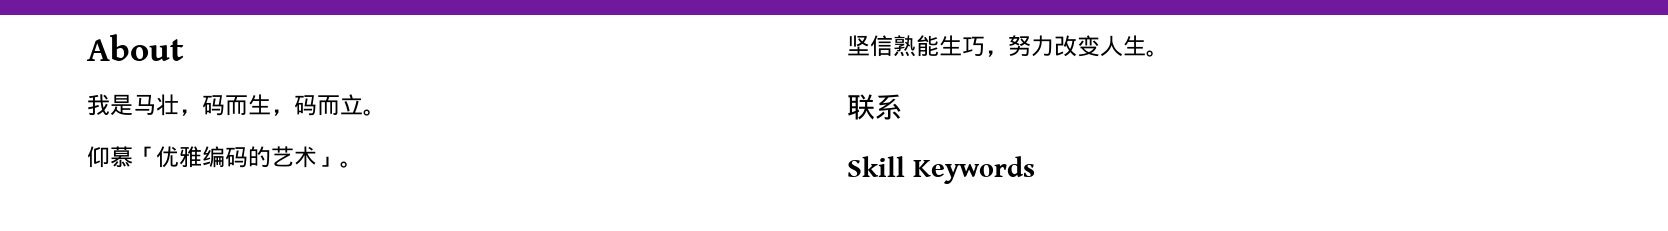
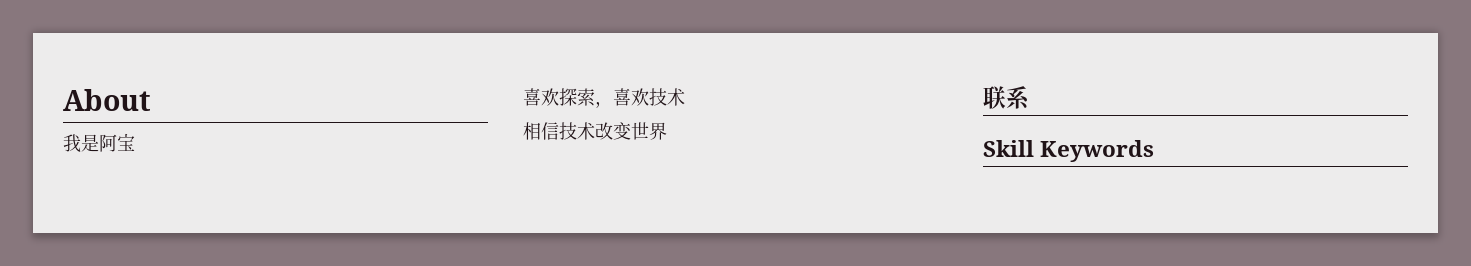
- 我是马壮，码而生，码而立。
- 仰慕「优雅编码的艺术」。
- 坚信熟能生巧，努力改变人生。
+ 我是阿宝
+ 喜欢探索，喜欢技术
+ 相信技术改变世界

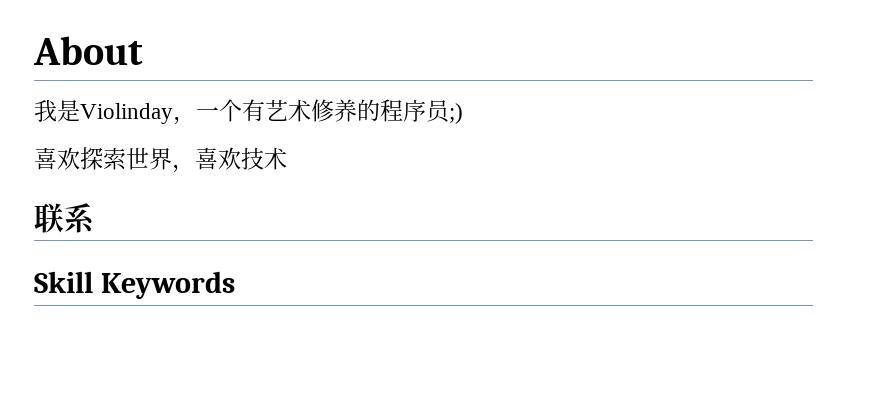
- 我是阿宝
+ 我是Violinday，一个有艺术修养的程序员;)
- 喜欢探索，喜欢技术
+ 喜欢探索世界，喜欢技术
- 相信技术改变世界

